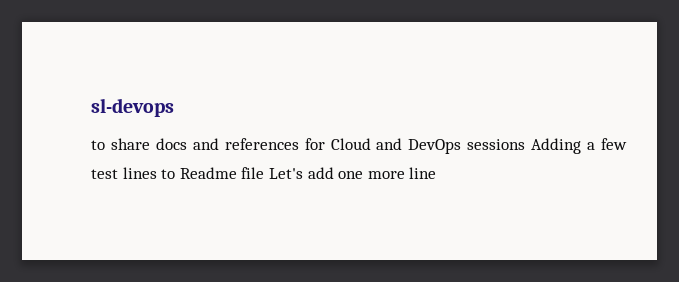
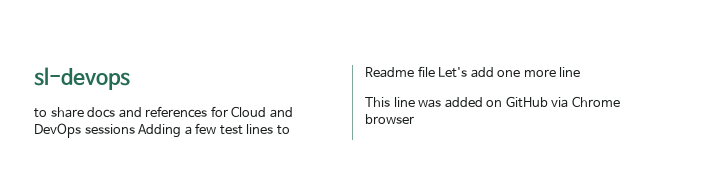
+ This line was added on GitHub via Chrome browser

